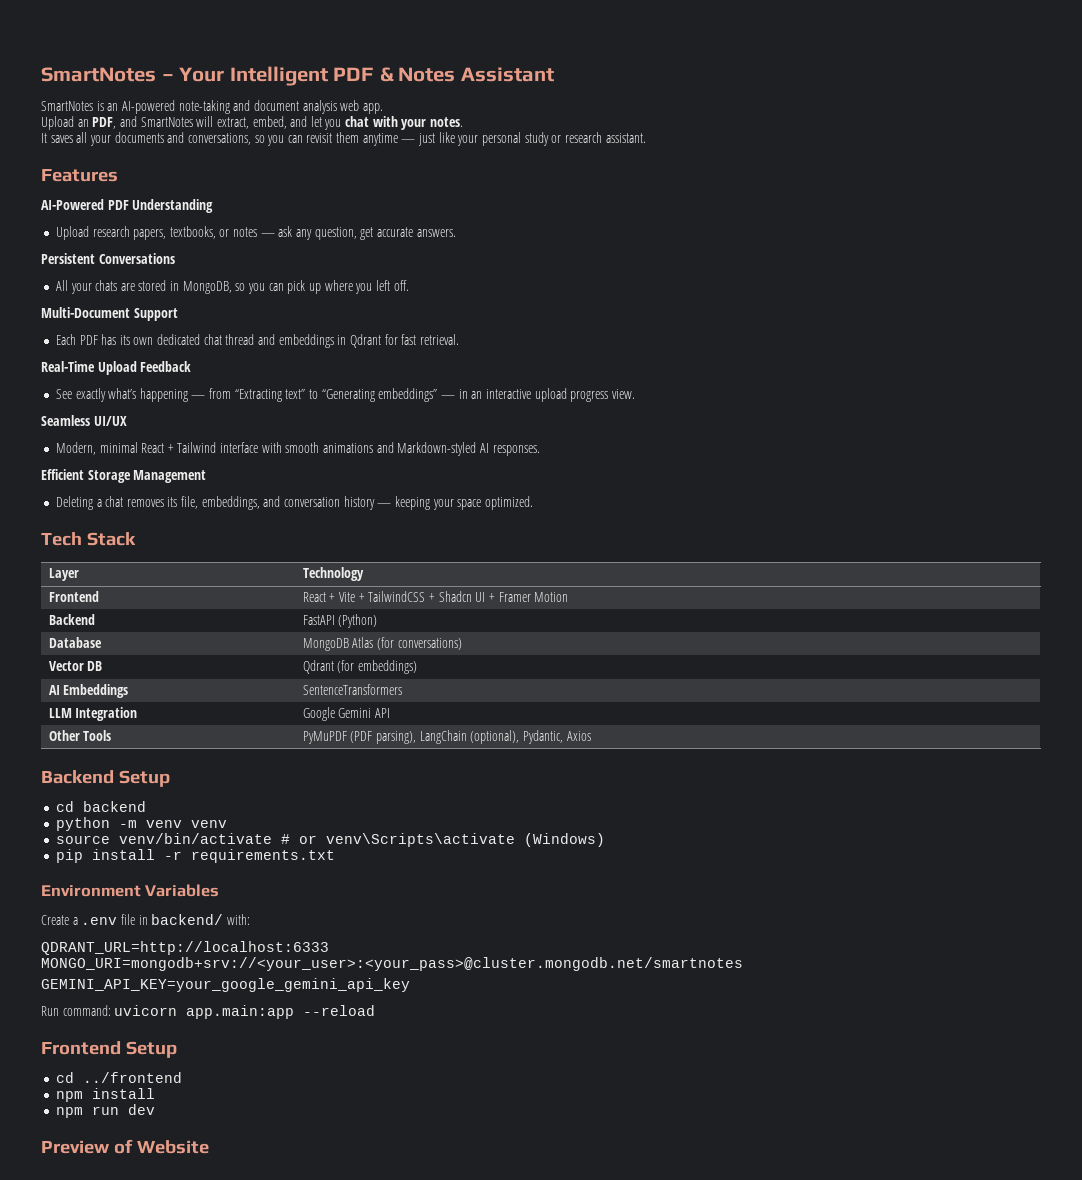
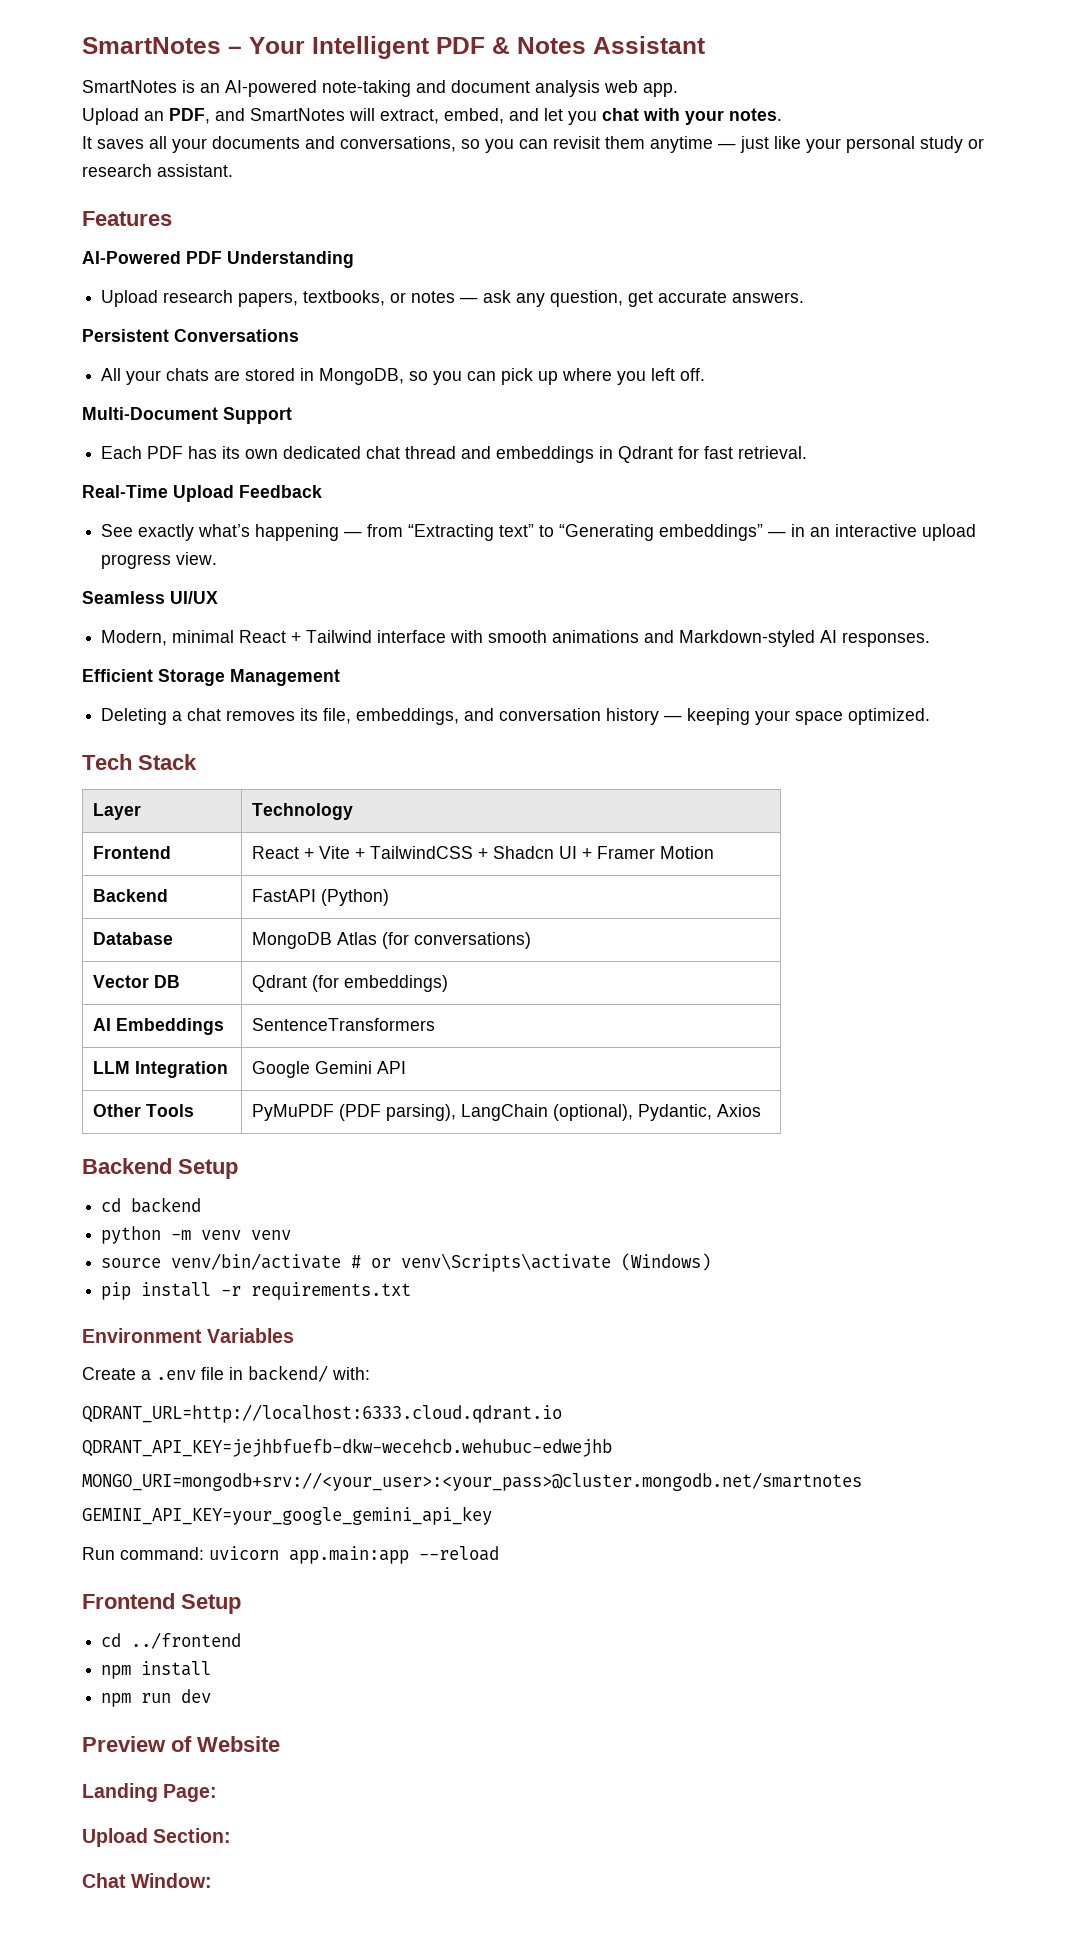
- QDRANT_URL=http://localhost:6333
+ QDRANT_URL=http://localhost:6333.cloud.qdrant.io
+ QDRANT_API_KEY=jejhbfuefb-dkw-wecehcb.wehubuc-edwejhb
+ Landing Page:
+ Upload Section:
+ Chat Window:

